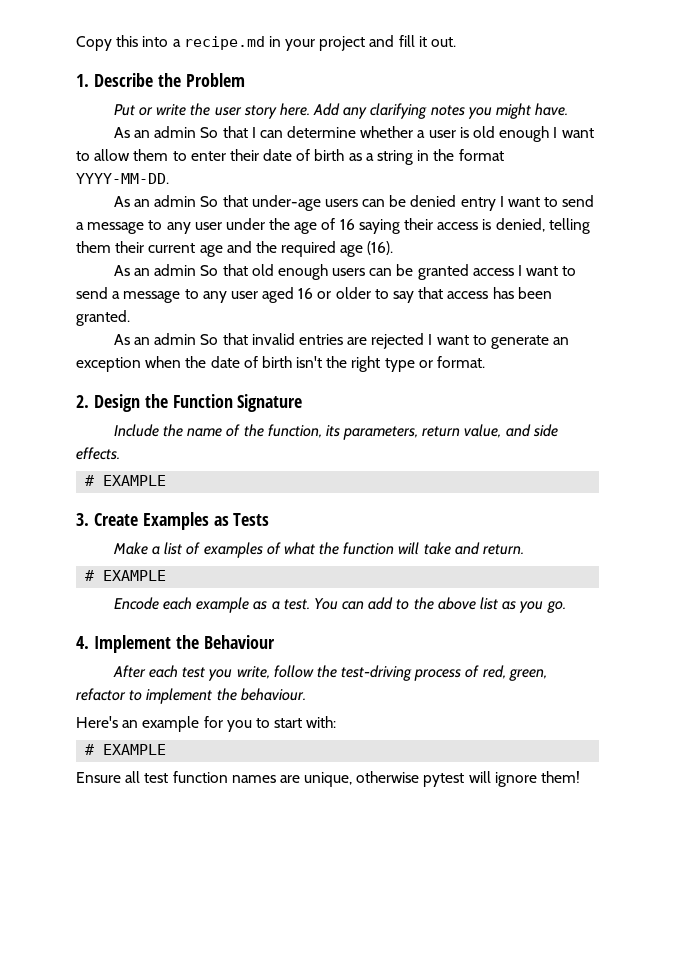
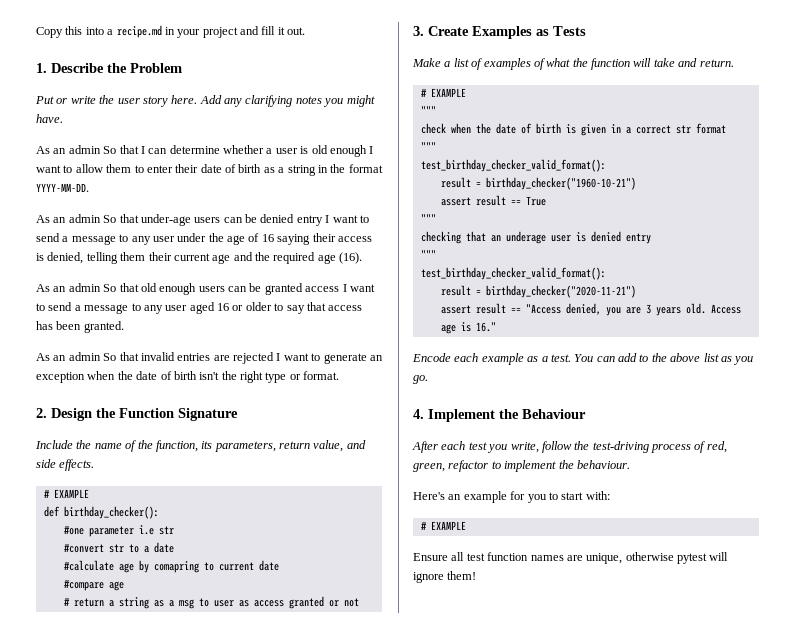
+ def birthday_checker():
+ #one parameter i.e str
+ #convert str to a date
+ #calculate age by comapring to current date
+ #compare age
+ # return a string as a msg to user as access granted or not
  Make a list of examples of what the function will take and return.
  # EXAMPLE
+ """
+ check when the date of birth is given in a correct str format
+ """
+ test_birthday_checker_valid_format():
+ result = birthday_checker("1960-10-21")
+ assert result == True
+ """
+ checking that an underage user is denied entry
+ """
+ test_birthday_checker_valid_format():
+ result = birthday_checker("2020-11-21")
+ assert result == "Access denied, you are 3 years old. Access age is 16."

